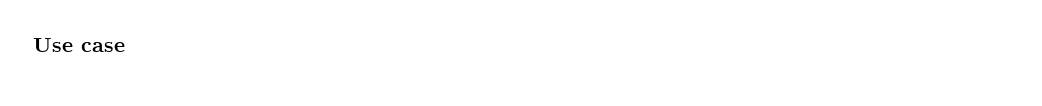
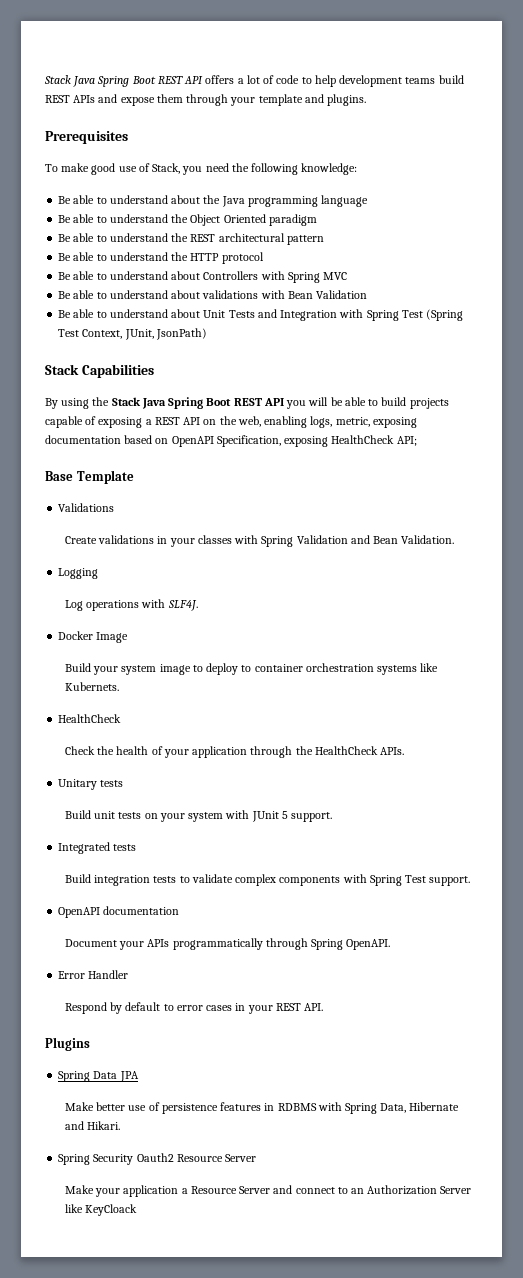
- Use case
+ Stack Java Spring Boot REST API offers a lot of code to help development teams build REST APIs and expose them through your template and plugins.
+ Prerequisites
+ To make good use of Stack, you need the following knowledge:
+ Be able to understand about the Java programming language
+ Be able to understand the Object Oriented paradigm
+ Be able to understand the REST architectural pattern
+ Be able to understand the HTTP protocol
+ Be able to understand about Controllers with Spring MVC
+ Be able to understand about validations with Bean Validation
+ Be able to understand about Unit Tests and Integration with Spring Test (Spring Test Context, JUnit, JsonPath)
+ Stack Capabilities
+ By using the Stack Java Spring Boot REST API you will be able to build projects capable of exposing a REST API on the web, enabling logs, metric, exposing documentation based on OpenAPI Specification, exposing HealthCheck API;
+ Base Template
+ Validations
+ Create validations in your classes with Spring Validation and Bean Validation.
+ Logging
+ Log operations with SLF4J.
+ Docker Image
+ Build your system image to deploy to container orchestration systems like Kubernets.
+ HealthCheck
+ Check the health of your application through the HealthCheck APIs.
+ Unitary tests
+ Build unit tests on your system with JUnit 5 support.
+ Integrated tests
+ Build integration tests to validate complex components with Spring Test support.
+ OpenAPI documentation
+ Document your APIs programmatically through Spring OpenAPI.
+ Error Handler
+ Respond by default to error cases in your REST API.
+ Plugins
+ Spring Data JPA
+ Make better use of persistence features in RDBMS with Spring Data, Hibernate and Hikari.
+ Spring Security Oauth2 Resource Server
+ Make your application a Resource Server and connect to an Authorization Server like KeyCloack

